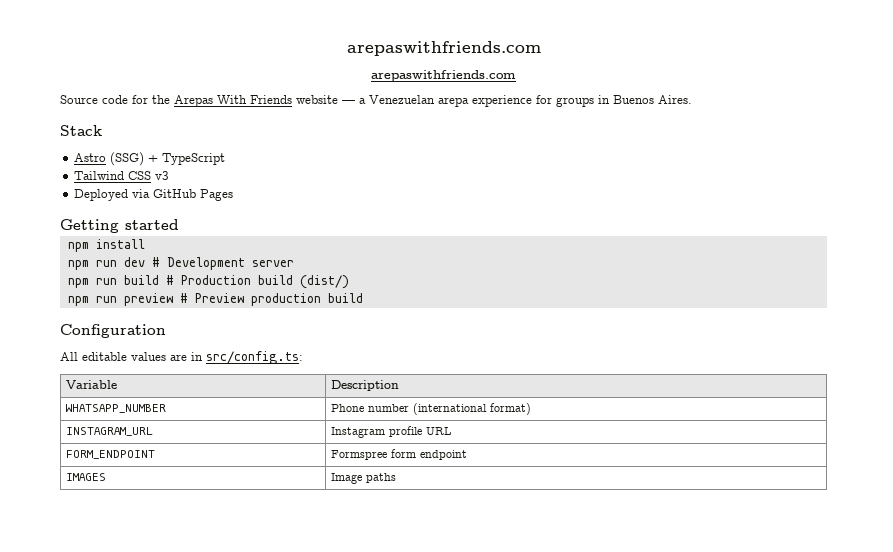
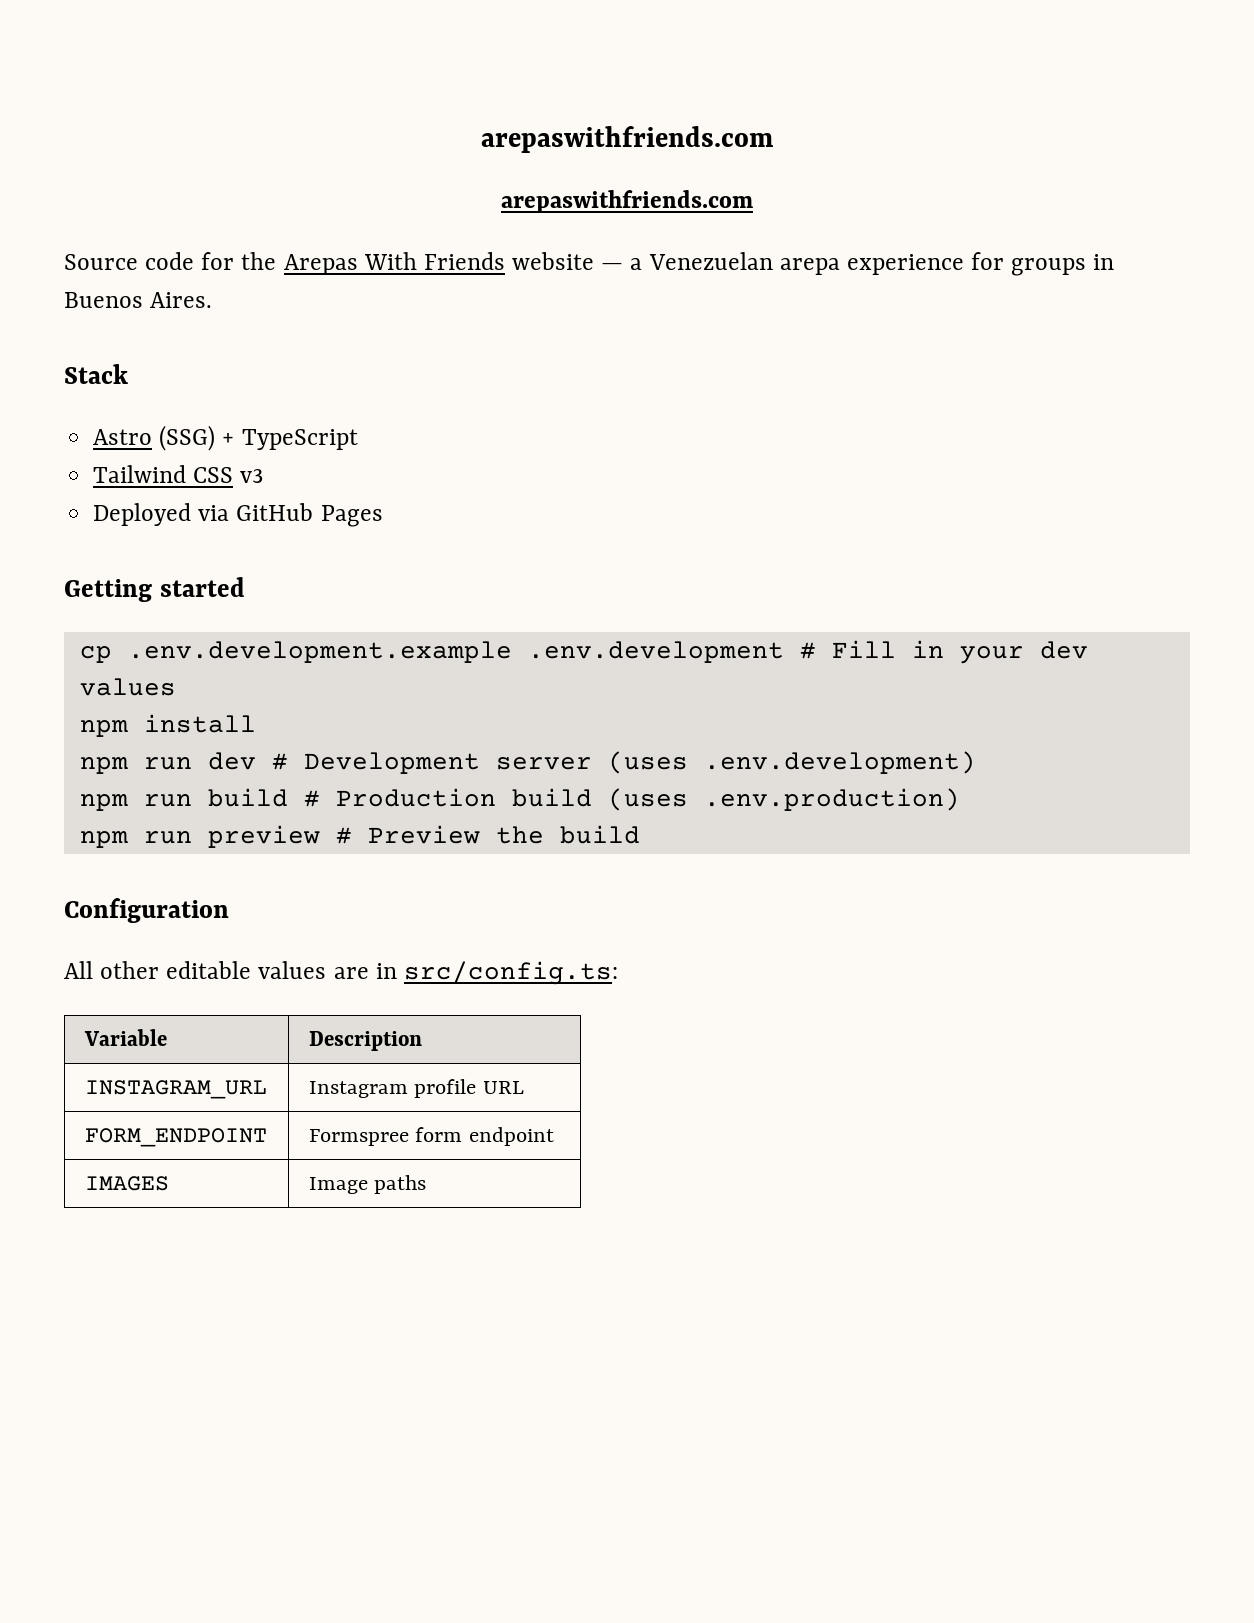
+ cp .env.development.example .env.development # Fill in your dev values
- npm run dev # Development server
+ npm run dev # Development server (uses .env.development)
- npm run build # Production build (dist/)
+ npm run build # Production build (uses .env.production)
- npm run preview # Preview production build
+ npm run preview # Preview the build
- All editable values are in src/config.ts:
+ All other editable values are in src/config.ts:
- WHATSAPP_NUMBER | Phone number (international format)

